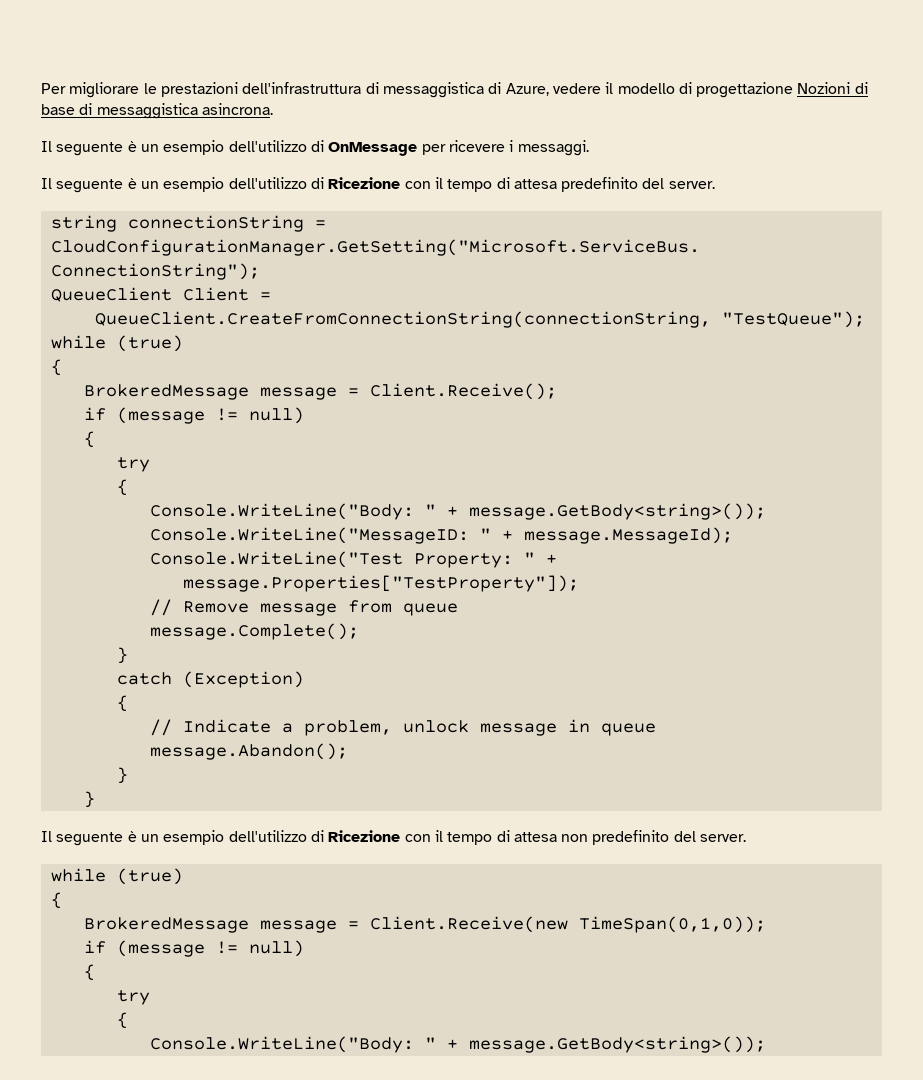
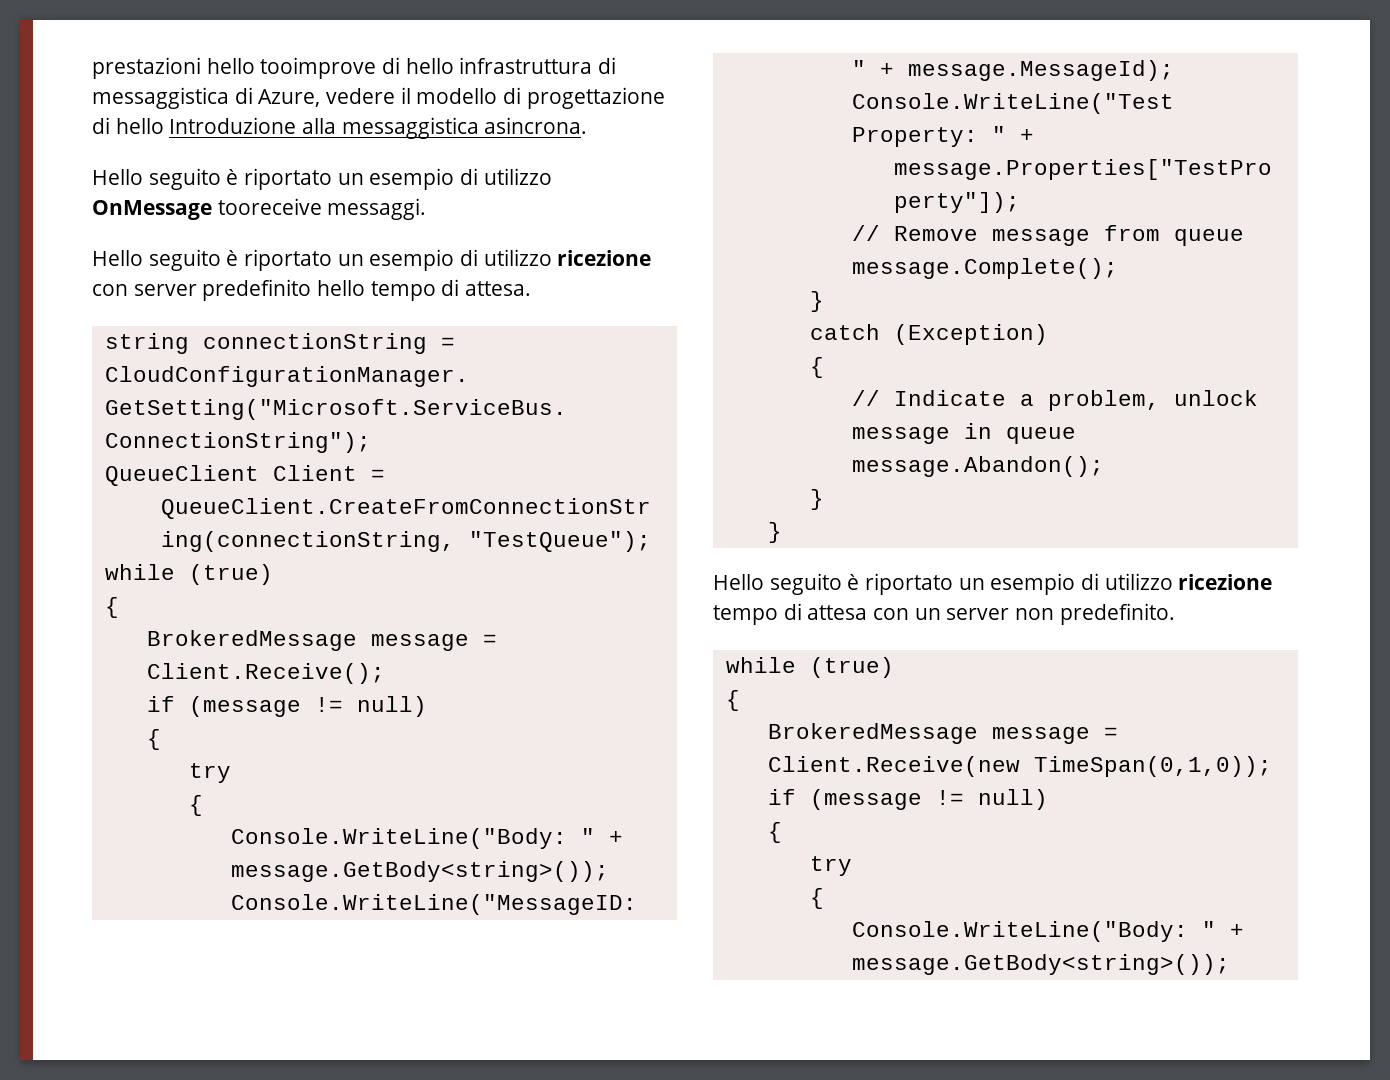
- Per migliorare le prestazioni dell'infrastruttura di messaggistica di Azure, vedere il modello di progettazione Nozioni di base di messaggistica asincrona.
- Il seguente è un esempio dell'utilizzo di OnMessage per ricevere i messaggi.
- Il seguente è un esempio dell'utilizzo di Ricezione con il tempo di attesa predefinito del server.
+ prestazioni hello tooimprove di hello infrastruttura di messaggistica di Azure, vedere il modello di progettazione di hello Introduzione alla messaggistica asincrona.
+ Hello seguito è riportato un esempio di utilizzo OnMessage tooreceive messaggi.
+ Hello seguito è riportato un esempio di utilizzo ricezione con server predefinito hello tempo di attesa.
- Il seguente è un esempio dell'utilizzo di Ricezione con il tempo di attesa non predefinito del server.
+ Hello seguito è riportato un esempio di utilizzo ricezione tempo di attesa con un server non predefinito.

